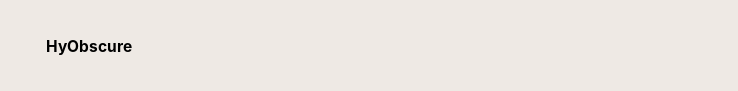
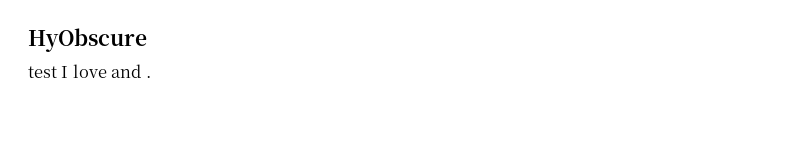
+ test I love and .

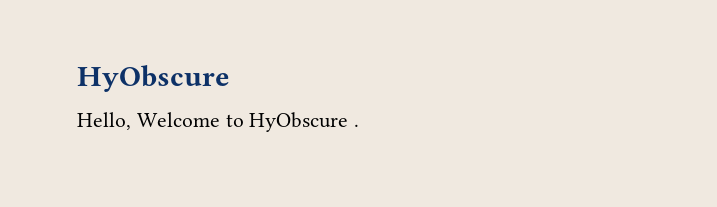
- test I love and .
+ Hello, Welcome to HyObscure .

